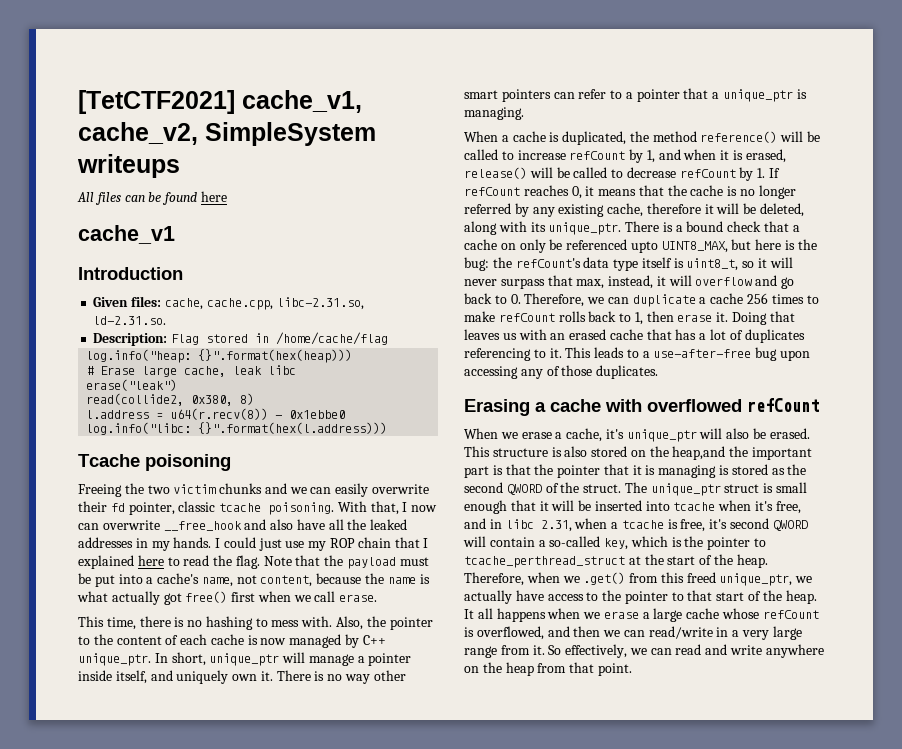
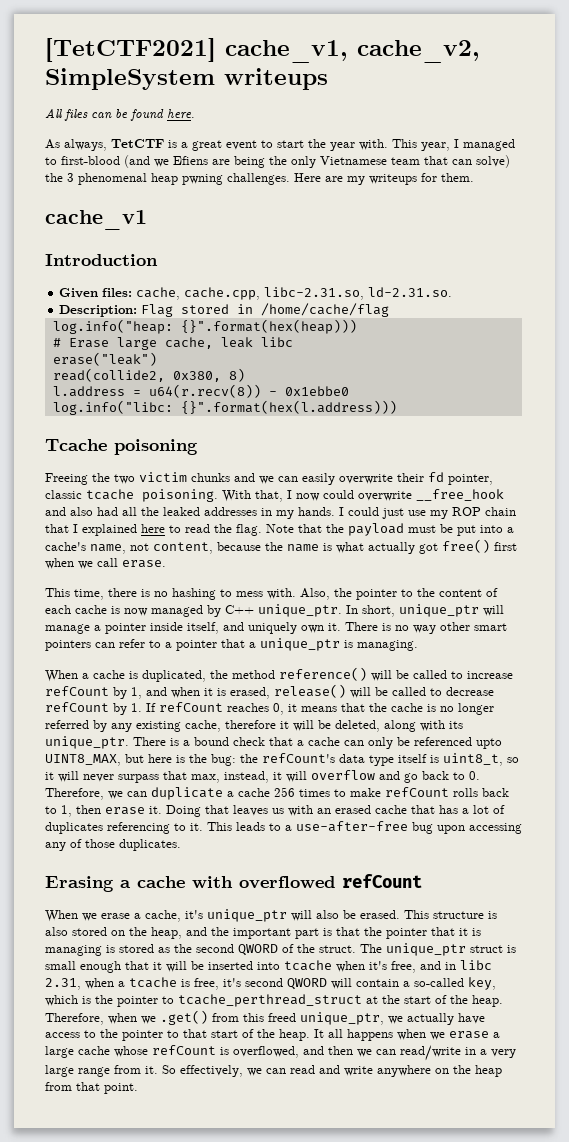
- All files can be found here
+ All files can be found here.
+ As always, TetCTF is a great event to start the year with. This year, I managed to first-blood (and we Efiens are being the only Vietnamese team that can solve) the 3 phenomenal heap pwning challenges. Here are my writeups for them.
- With that, I now can overwrite __free_hook and also have all the leaked addresses in my hands.
+ With that, I now could overwrite __free_hook and also had all the leaked addresses in my hands.
- There is a bound check that a cache on only be referenced upto UINT8_MAX, but here is the bug: the refCount's data type itself is uint8_t, so it will never surpass that max, instead, it will overflow and go back to 0. Therefore, we can duplicate a cache 256 times to make refCount rolls back to 1, then erase it.
+ There is a bound check that a cache can only be referenced upto UINT8_MAX, but here is the bug: the refCount's data type itself is uint8_t, so it will never surpass that max, instead, it will overflow and go back to 0. Therefore, we can duplicate a cache 256 times to make refCount rolls back to 1, then erase it.
- This structure is also stored on the heap,and the important part is that the pointer that it is managing is stored as the second QWORD of the struct.
+ This structure is also stored on the heap, and the important part is that the pointer that it is managing is stored as the second QWORD of the struct.

